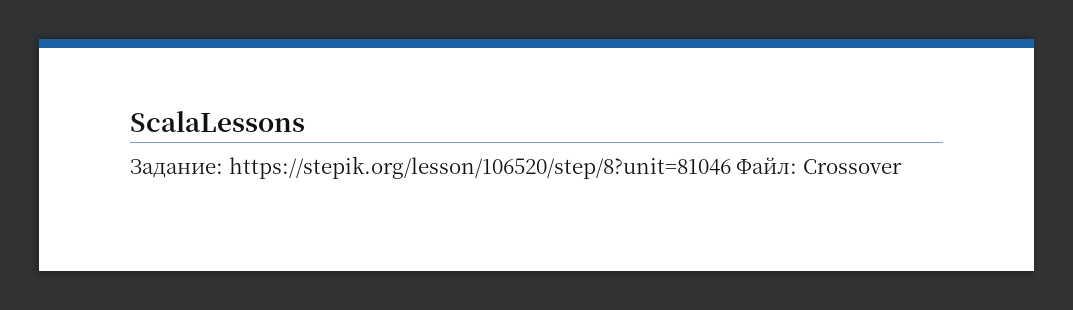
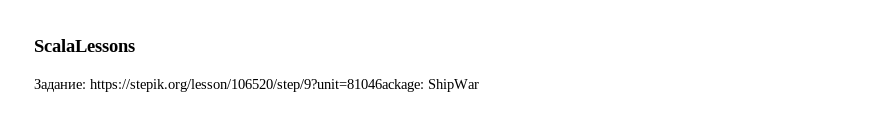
- Задание: https://stepik.org/lesson/106520/step/8?unit=81046 Файл: Crossover
+ Задание: https://stepik.org/lesson/106520/step/9?unit=81046ackage: ShipWar

